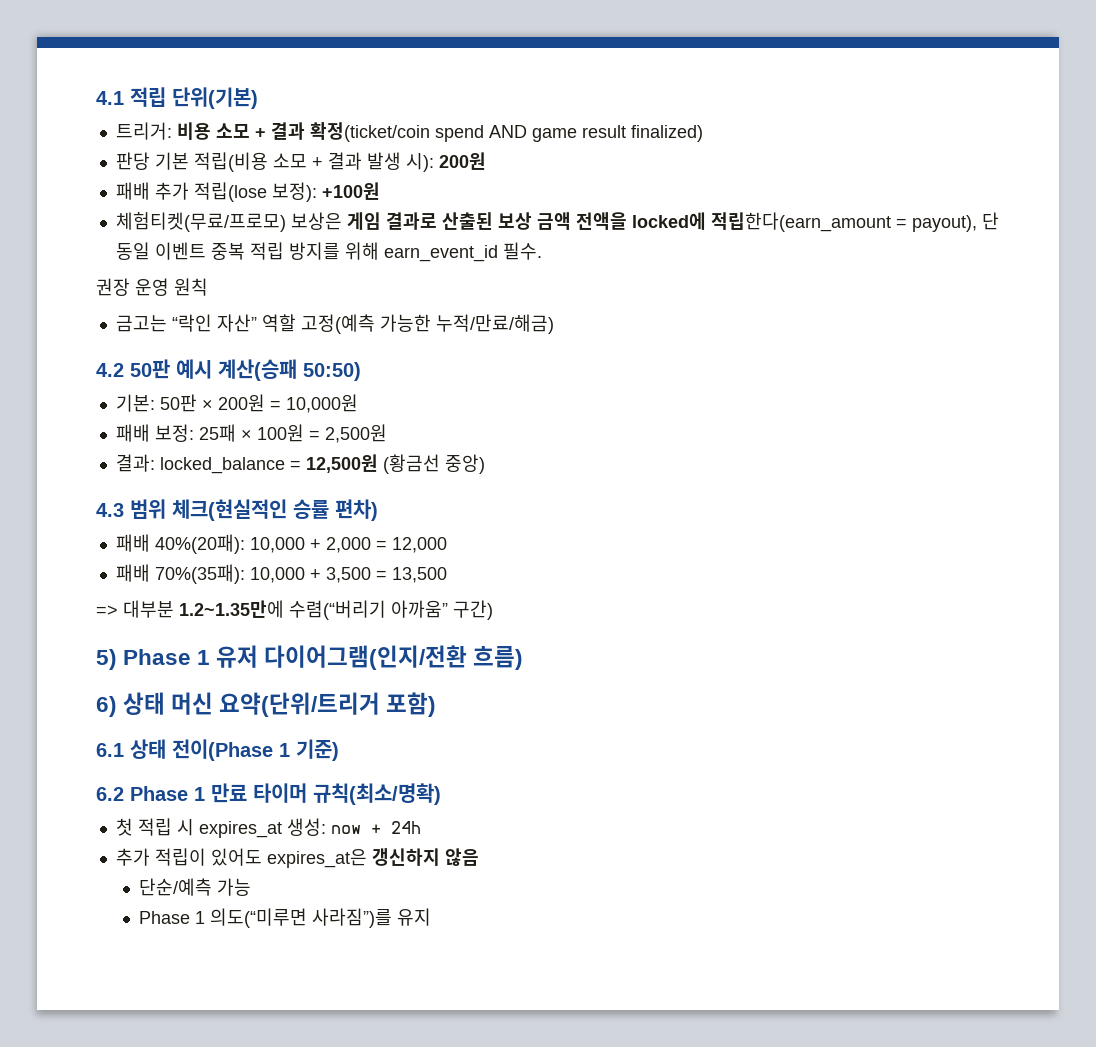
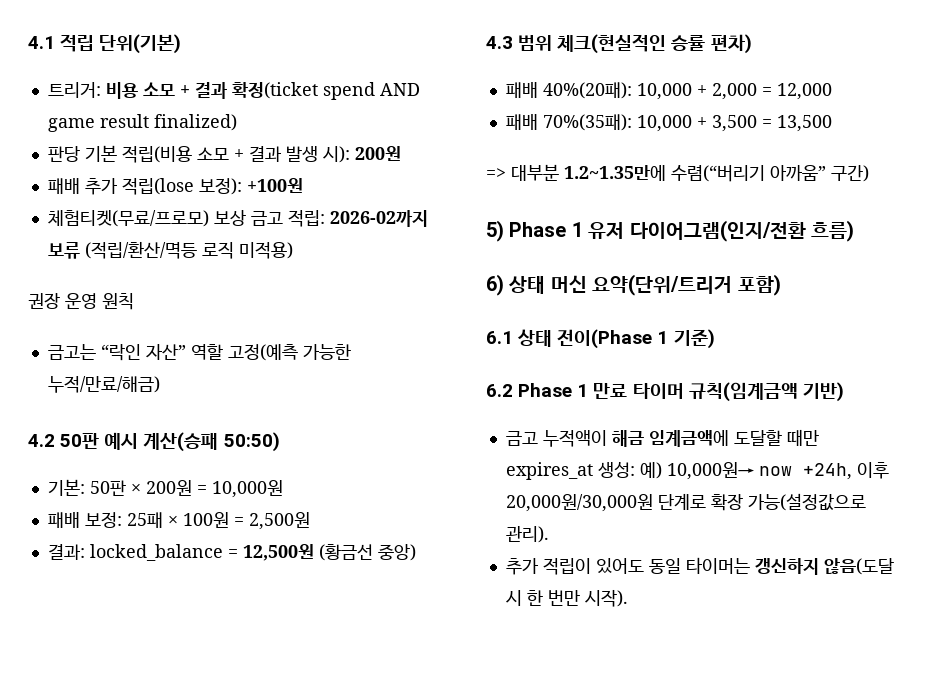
- 트리거: 비용 소모 + 결과 확정(ticket/coin spend AND game result finalized)
+ 트리거: 비용 소모 + 결과 확정(ticket spend AND game result finalized)
- 체험티켓(무료/프로모) 보상은 게임 결과로 산출된 보상 금액 전액을 locked에 적립한다(earn_amount = payout), 단 동일 이벤트 중복 적립 방지를 위해 earn_event_id 필수.
+ 체험티켓(무료/프로모) 보상 금고 적립: 2026-02까지 보류 (적립/환산/멱등 로직 미적용)
- 6.2 Phase 1 만료 타이머 규칙(최소/명확)
- 첫 적립 시 expires_at 생성: now + 24h
- 추가 적립이 있어도 expires_at은 갱신하지 않음
- 단순/예측 가능
- Phase 1 의도(“미루면 사라짐”)를 유지
+ 6.2 Phase 1 만료 타이머 규칙(임계금액 기반)
+ 금고 누적액이 해금 임계금액에 도달할 때만 expires_at 생성: 예) 10,000원→ now +24h, 이후 20,000원/30,000원 단계로 확장 가능(설정값으로 관리).
+ 추가 적립이 있어도 동일 타이머는 갱신하지 않음(도달 시 한 번만 시작).

